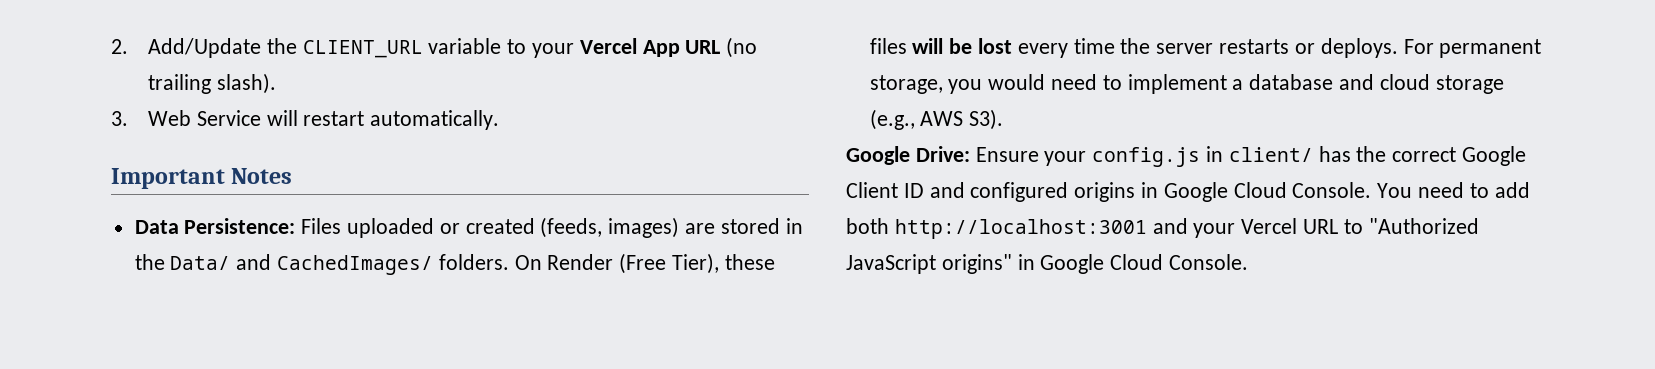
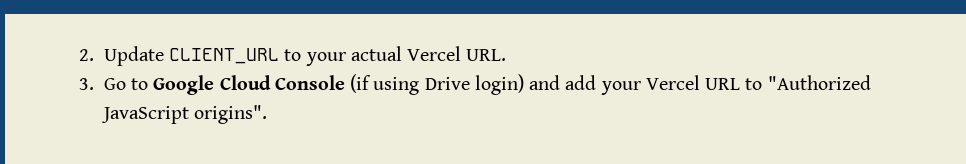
- 2. Add/Update the CLIENT_URL variable to your Vercel App URL (no trailing slash).
- 3. Web Service will restart automatically.
- Important Notes
- Data Persistence: Files uploaded or created (feeds, images) are stored in the Data/ and CachedImages/ folders. On Render (Free Tier), these files will be lost every time the server restarts or deploys. For permanent storage, you would need to implement a database and cloud storage (e.g., AWS S3).
- Google Drive: Ensure your config.js in client/ has the correct Google Client ID and configured origins in Google Cloud Console. You need to add both http://localhost:3001 and your Vercel URL to "Authorized JavaScript origins" in Google Cloud Console.
+ 2. Update CLIENT_URL to your actual Vercel URL.
+ 3. Go to Google Cloud Console (if using Drive login) and add your Vercel URL to "Authorized JavaScript origins".

